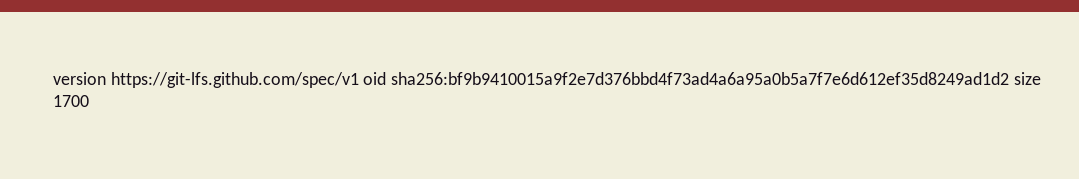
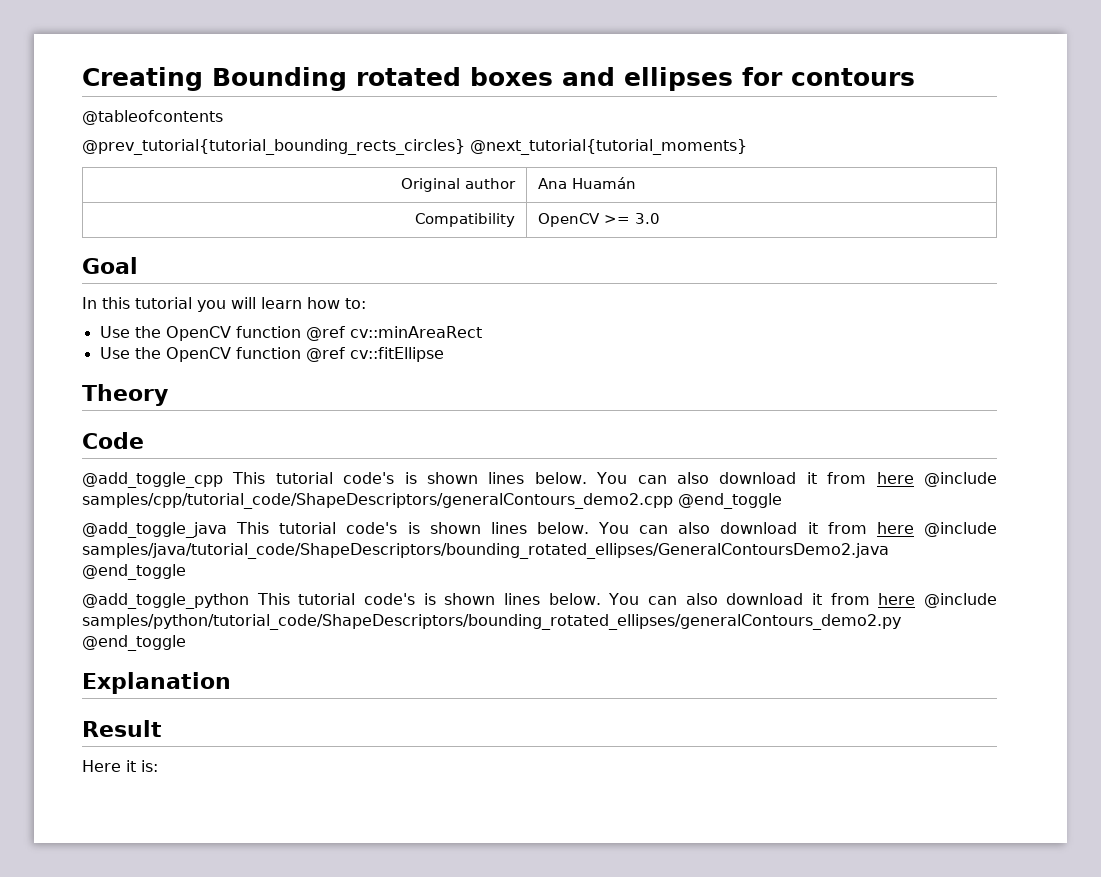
- version https://git-lfs.github.com/spec/v1 oid sha256:bf9b9410015a9f2e7d376bbd4f73ad4a6a95a0b5a7f7e6d612ef35d8249ad1d2 size 1700
+ Creating Bounding rotated boxes and ellipses for contours
+ @tableofcontents
+ @prev_tutorial{tutorial_bounding_rects_circles} @next_tutorial{tutorial_moments}
+ Original author | Ana Huamán
+ Compatibility | OpenCV >= 3.0
+ Goal
+ In this tutorial you will learn how to:
+ Use the OpenCV function @ref cv::minAreaRect
+ Use the OpenCV function @ref cv::fitEllipse
+ Theory
+ Code
+ @add_toggle_cpp This tutorial code's is shown lines below. You can also download it from here @include samples/cpp/tutorial_code/ShapeDescriptors/generalContours_demo2.cpp @end_toggle
+ @add_toggle_java This tutorial code's is shown lines below. You can also download it from here @include samples/java/tutorial_code/ShapeDescriptors/bounding_rotated_ellipses/GeneralContoursDemo2.java @end_toggle
+ @add_toggle_python This tutorial code's is shown lines below. You can also download it from here @include samples/python/tutorial_code/ShapeDescriptors/bounding_rotated_ellipses/generalContours_demo2.py @end_toggle
+ Explanation
+ Result
+ Here it is:

